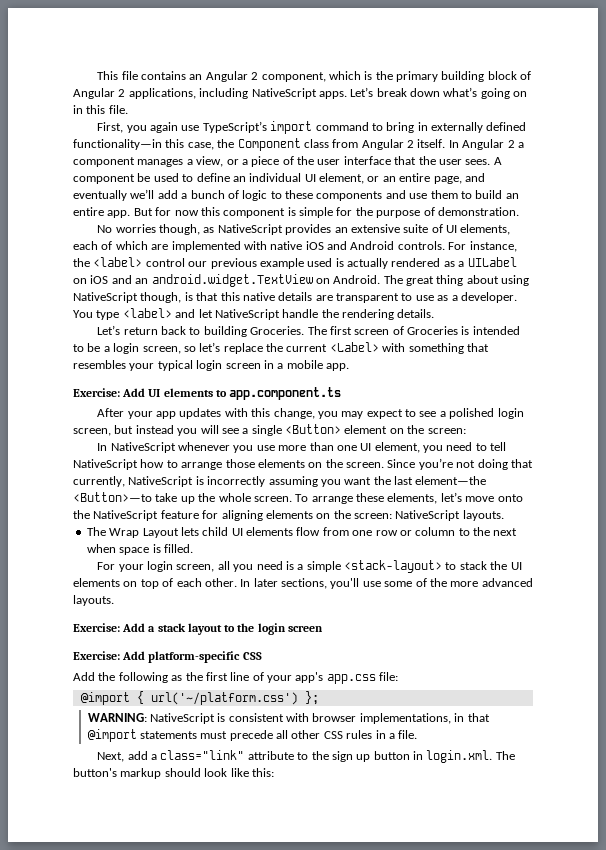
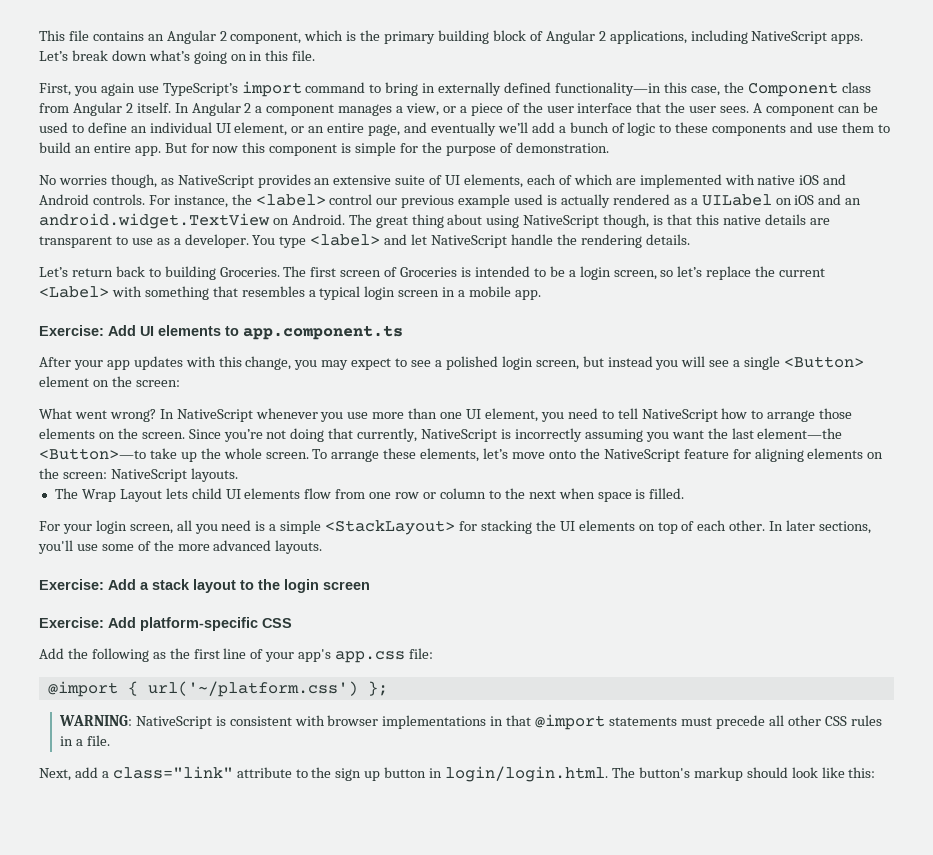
- A component be used to define an individual UI element, or an entire page, and eventually we’ll add a bunch of logic to these components and use them to build an entire app.
+ A component can be used to define an individual UI element, or an entire page, and eventually we’ll add a bunch of logic to these components and use them to build an entire app.
- The first screen of Groceries is intended to be a login screen, so let’s replace the current <Label> with something that resembles your typical login screen in a mobile app.
+ The first screen of Groceries is intended to be a login screen, so let’s replace the current <Label> with something that resembles a typical login screen in a mobile app.
+ What went wrong?
- For your login screen, all you need is a simple <stack-layout> to stack the UI elements on top of each other.
+ For your login screen, all you need is a simple <StackLayout> for stacking the UI elements on top of each other.
- WARNING: NativeScript is consistent with browser implementations, in that @import statements must precede all other CSS rules in a file.
+ WARNING: NativeScript is consistent with browser implementations in that @import statements must precede all other CSS rules in a file.
- Next, add a class="link" attribute to the sign up button in login.xml. The button's markup should look like this:
+ Next, add a class="link" attribute to the sign up button in login/login.html. The button's markup should look like this:

